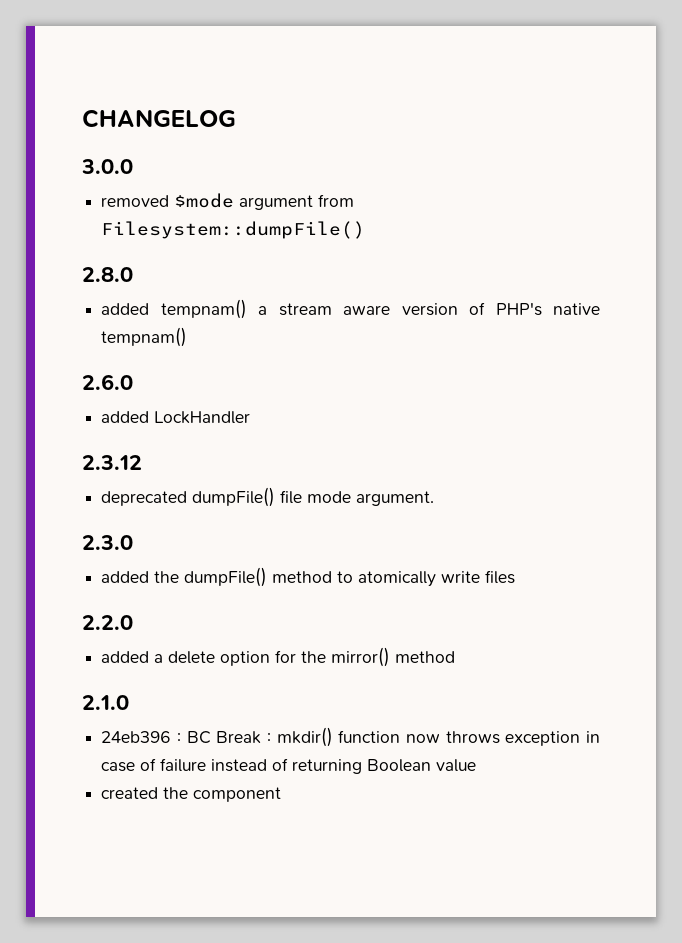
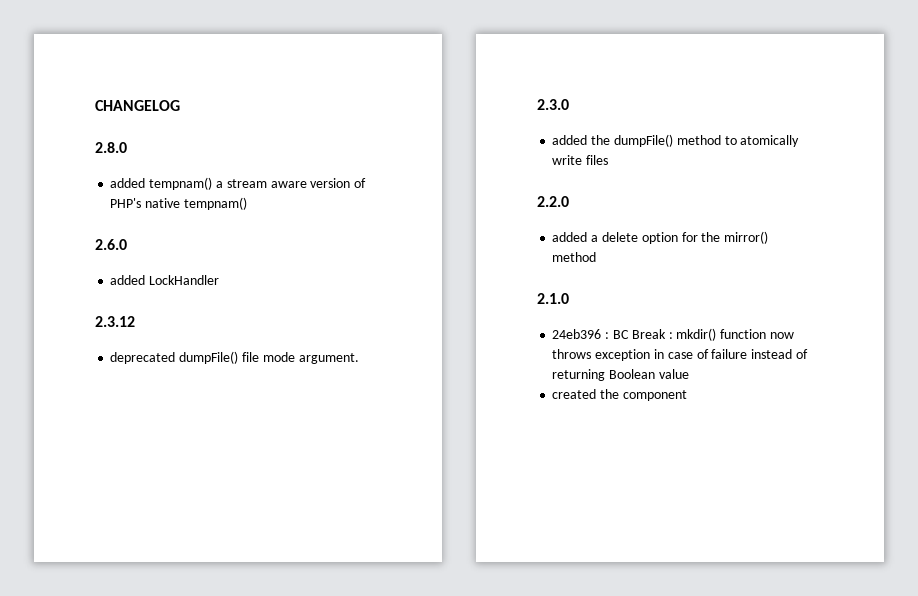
- 3.0.0
- removed $mode argument from Filesystem::dumpFile()

